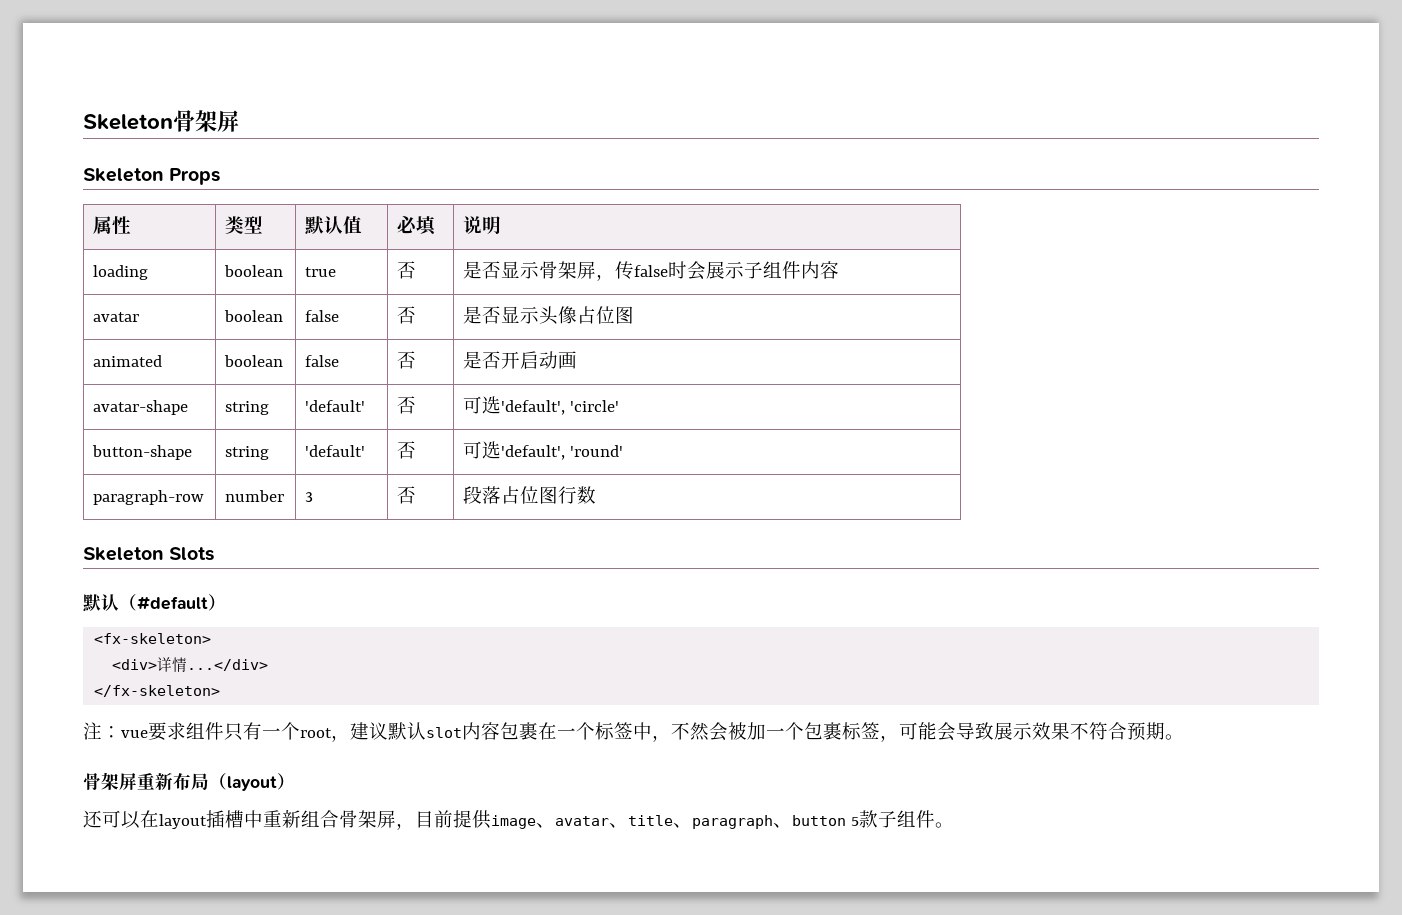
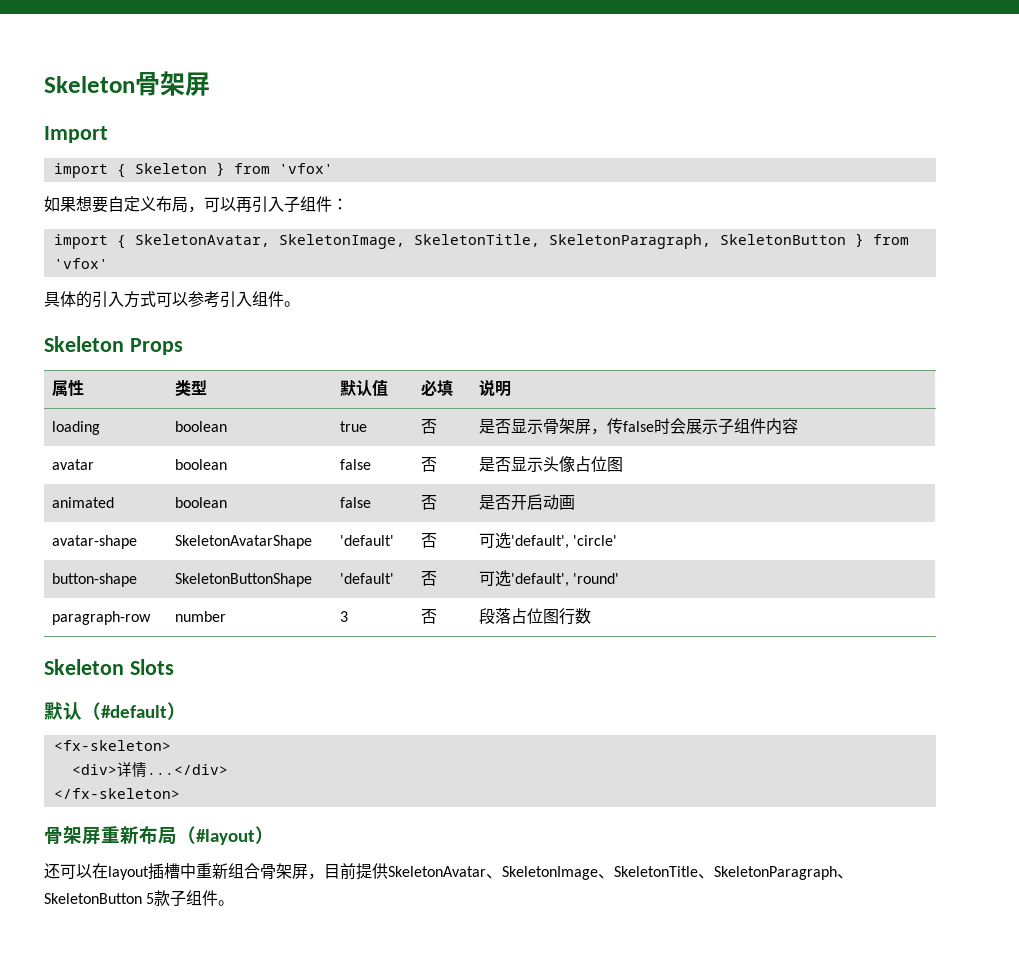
+ Import
+ import { Skeleton } from 'vfox'
+ 如果想要自定义布局，可以再引入子组件：
+ import { SkeletonAvatar, SkeletonImage, SkeletonTitle, SkeletonParagraph, SkeletonButton } from 'vfox'
+ 具体的引入方式可以参考引入组件。
- avatar-shape | string | 'default' | 否 | 可选'default', 'circle'
+ avatar-shape | SkeletonAvatarShape | 'default' | 否 | 可选'default', 'circle'
- button-shape | string | 'default' | 否 | 可选'default', 'round'
+ button-shape | SkeletonButtonShape | 'default' | 否 | 可选'default', 'round'
- 注：vue要求组件只有一个root，建议默认slot内容包裹在一个标签中，不然会被加一个包裹标签，可能会导致展示效果不符合预期。
- 骨架屏重新布局（layout）
+ 骨架屏重新布局（#layout）
- 还可以在layout插槽中重新组合骨架屏，目前提供image、avatar、title、paragraph、button 5款子组件。
+ 还可以在layout插槽中重新组合骨架屏，目前提供SkeletonAvatar、SkeletonImage、SkeletonTitle、SkeletonParagraph、SkeletonButton 5款子组件。

